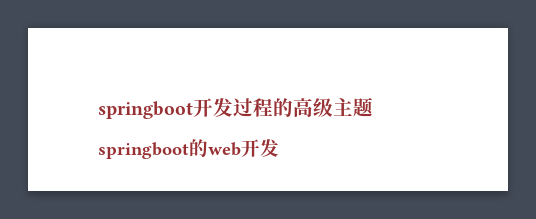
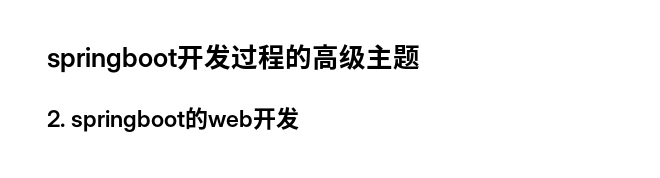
- springboot的web开发
+ 2. springboot的web开发

